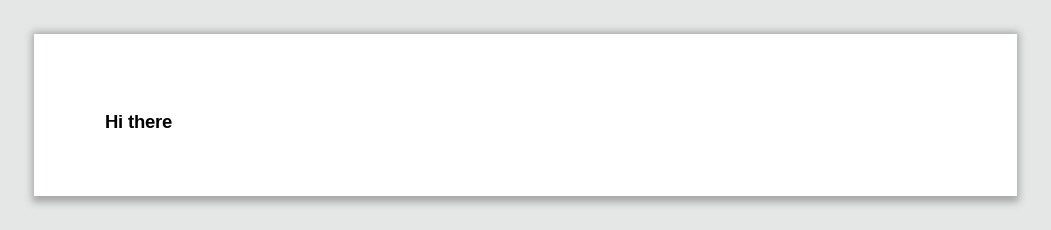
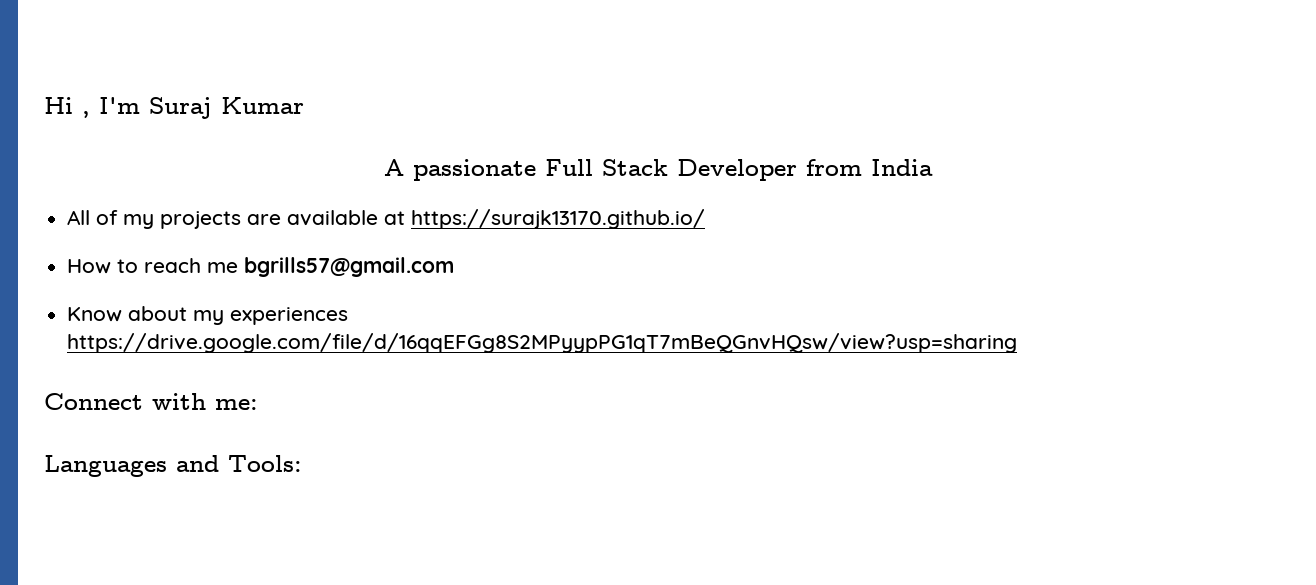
- Hi there
+ Hi , I'm Suraj Kumar
+ A passionate Full Stack Developer from India
+ All of my projects are available at https://surajk13170.github.io/
+ How to reach me bgrills57@gmail.com
+ Know about my experiences https://drive.google.com/file/d/16qqEFGg8S2MPyypPG1qT7mBeQGnvHQsw/view?usp=sharing
+ Connect with me:
+ Languages and Tools:

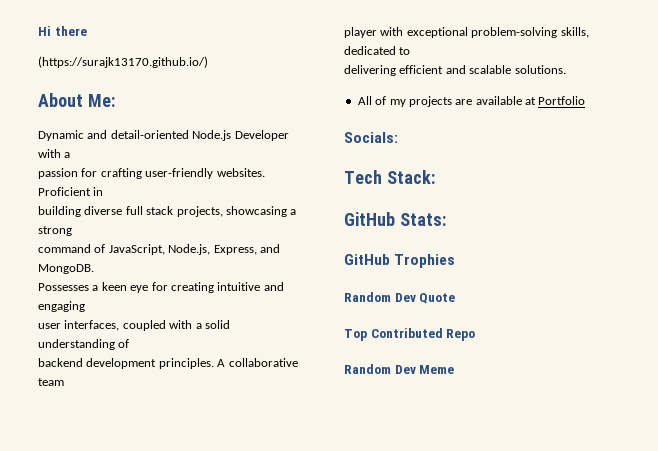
- Hi , I'm Suraj Kumar
- A passionate Full Stack Developer from India
+ Hi there
+ (https://surajk13170.github.io/)
+ About Me:
+ Dynamic and detail-oriented Node.js Developer with a
+ passion for crafting user-friendly websites. Proficient in
+ building diverse full stack projects, showcasing a strong
+ command of JavaScript, Node.js, Express, and MongoDB.
+ Possesses a keen eye for creating intuitive and engaging
+ user interfaces, coupled with a solid understanding of
+ backend development principles. A collaborative team
+ player with exceptional problem-solving skills, dedicated to
+ delivering efficient and scalable solutions.
- All of my projects are available at https://surajk13170.github.io/
- How to reach me bgrills57@gmail.com
- Know about my experiences https://drive.google.com/file/d/16qqEFGg8S2MPyypPG1qT7mBeQGnvHQsw/view?usp=sharing
- Connect with me:
- Languages and Tools:
+ All of my projects are available at Portfolio
+ Socials:
+ Tech Stack:
+ GitHub Stats:
+ GitHub Trophies
+ Random Dev Quote
+ Top Contributed Repo
+ Random Dev Meme

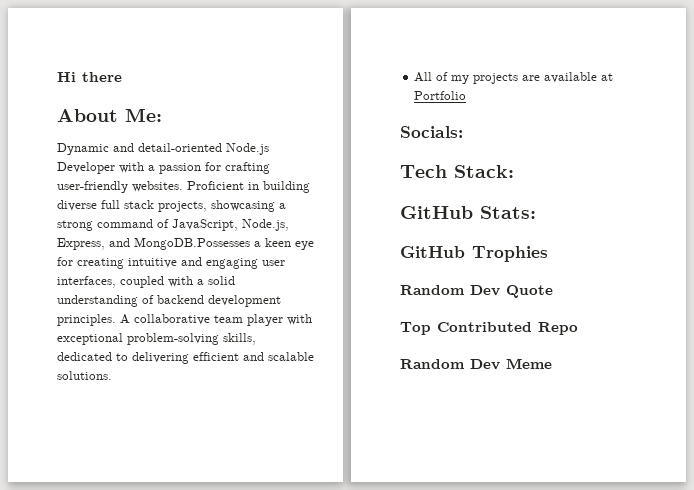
- (https://surajk13170.github.io/)
- Dynamic and detail-oriented Node.js Developer with a
- passion for crafting user-friendly websites.
+ Dynamic and detail-oriented Node.js Developer with a passion for crafting user-friendly websites.
- Proficient in
- building diverse full stack projects, showcasing a strong
- command of JavaScript, Node.js, Express, and MongoDB.
- Possesses a keen eye for creating intuitive and engaging
- user interfaces, coupled with a solid understanding of
- backend development principles.
+ Proficient in building diverse full stack projects, showcasing a strong command of JavaScript, Node.js, Express, and MongoDB.Possesses a keen eye for creating intuitive and engaging user interfaces, coupled with a solid understanding of backend development principles.
- A collaborative team
- player with exceptional problem-solving skills, dedicated to
- delivering efficient and scalable solutions.
+ A collaborative team player with exceptional problem-solving skills, dedicated to delivering efficient and scalable solutions.

